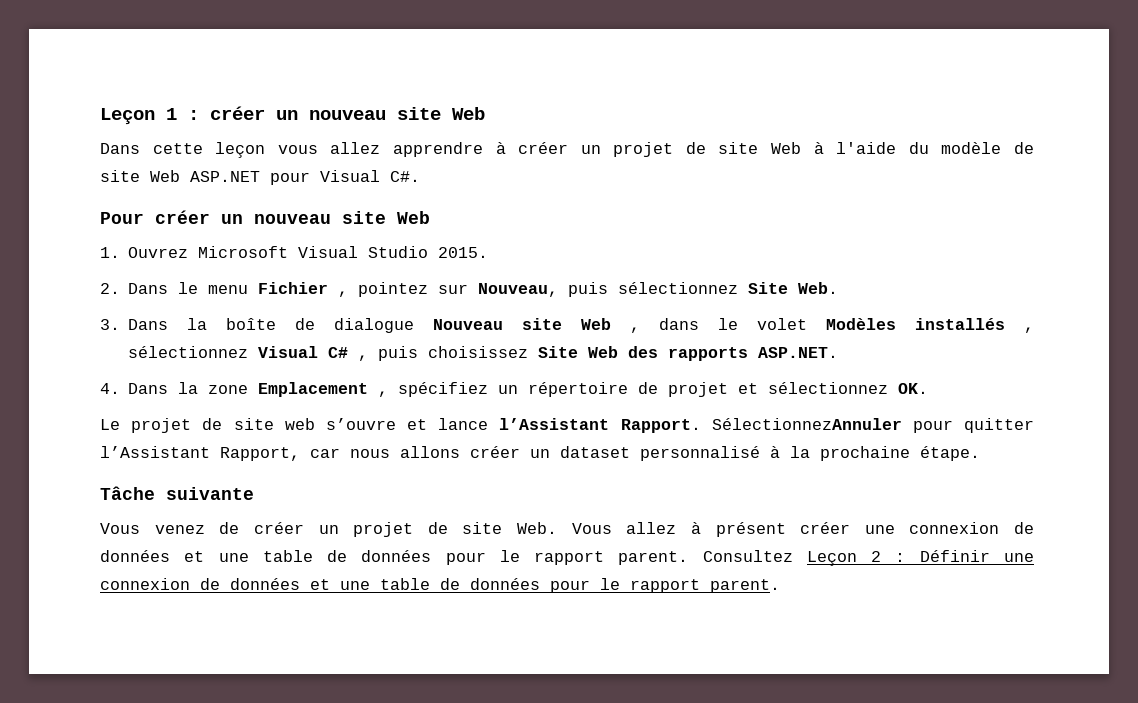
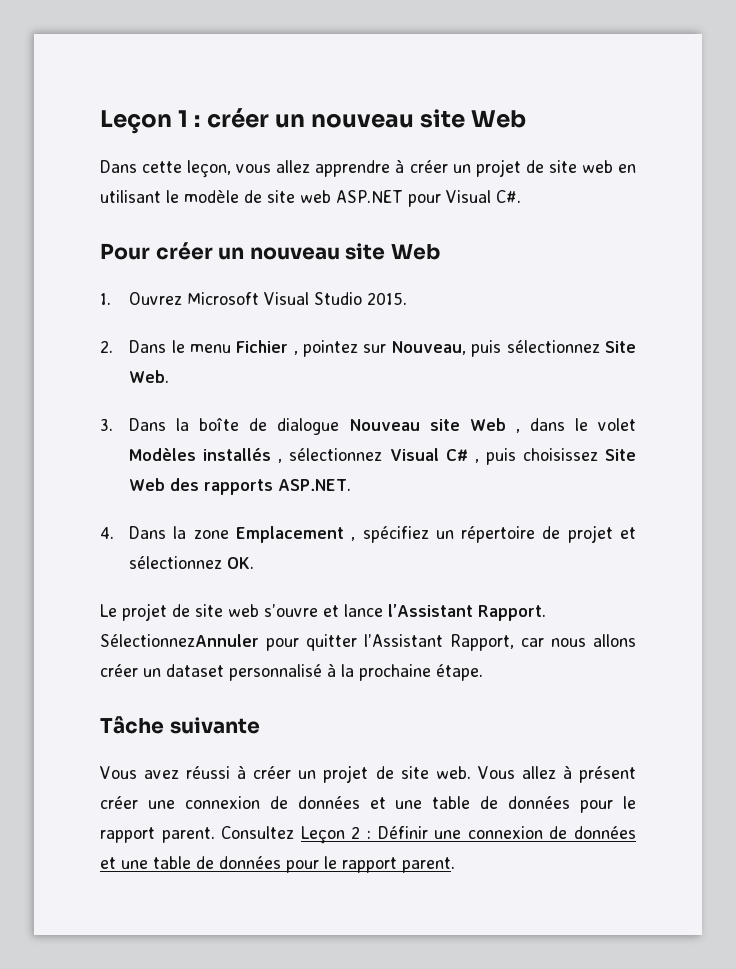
- Dans cette leçon vous allez apprendre à créer un projet de site Web à l'aide du modèle de site Web ASP.NET pour Visual C#.
+ Dans cette leçon, vous allez apprendre à créer un projet de site web en utilisant le modèle de site web ASP.NET pour Visual C#.
- Vous venez de créer un projet de site Web. Vous allez à présent créer une connexion de données et une table de données pour le rapport parent.
+ Vous avez réussi à créer un projet de site web. Vous allez à présent créer une connexion de données et une table de données pour le rapport parent.

